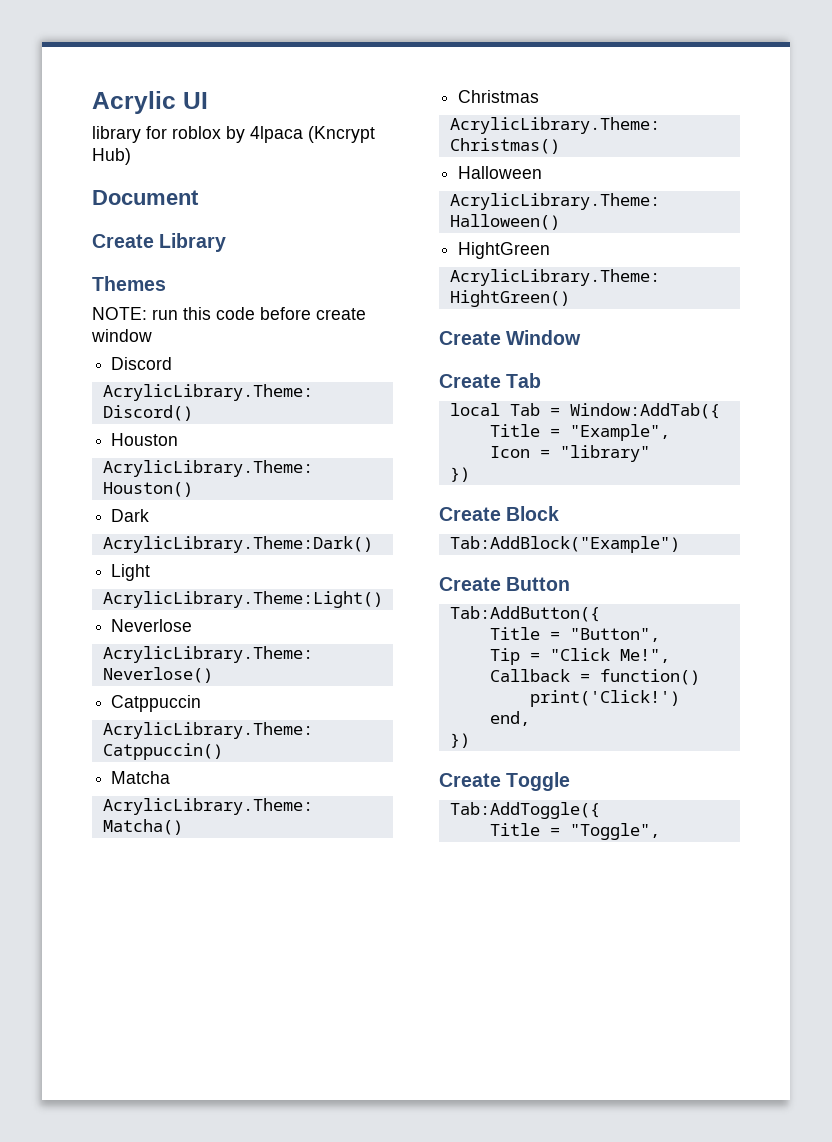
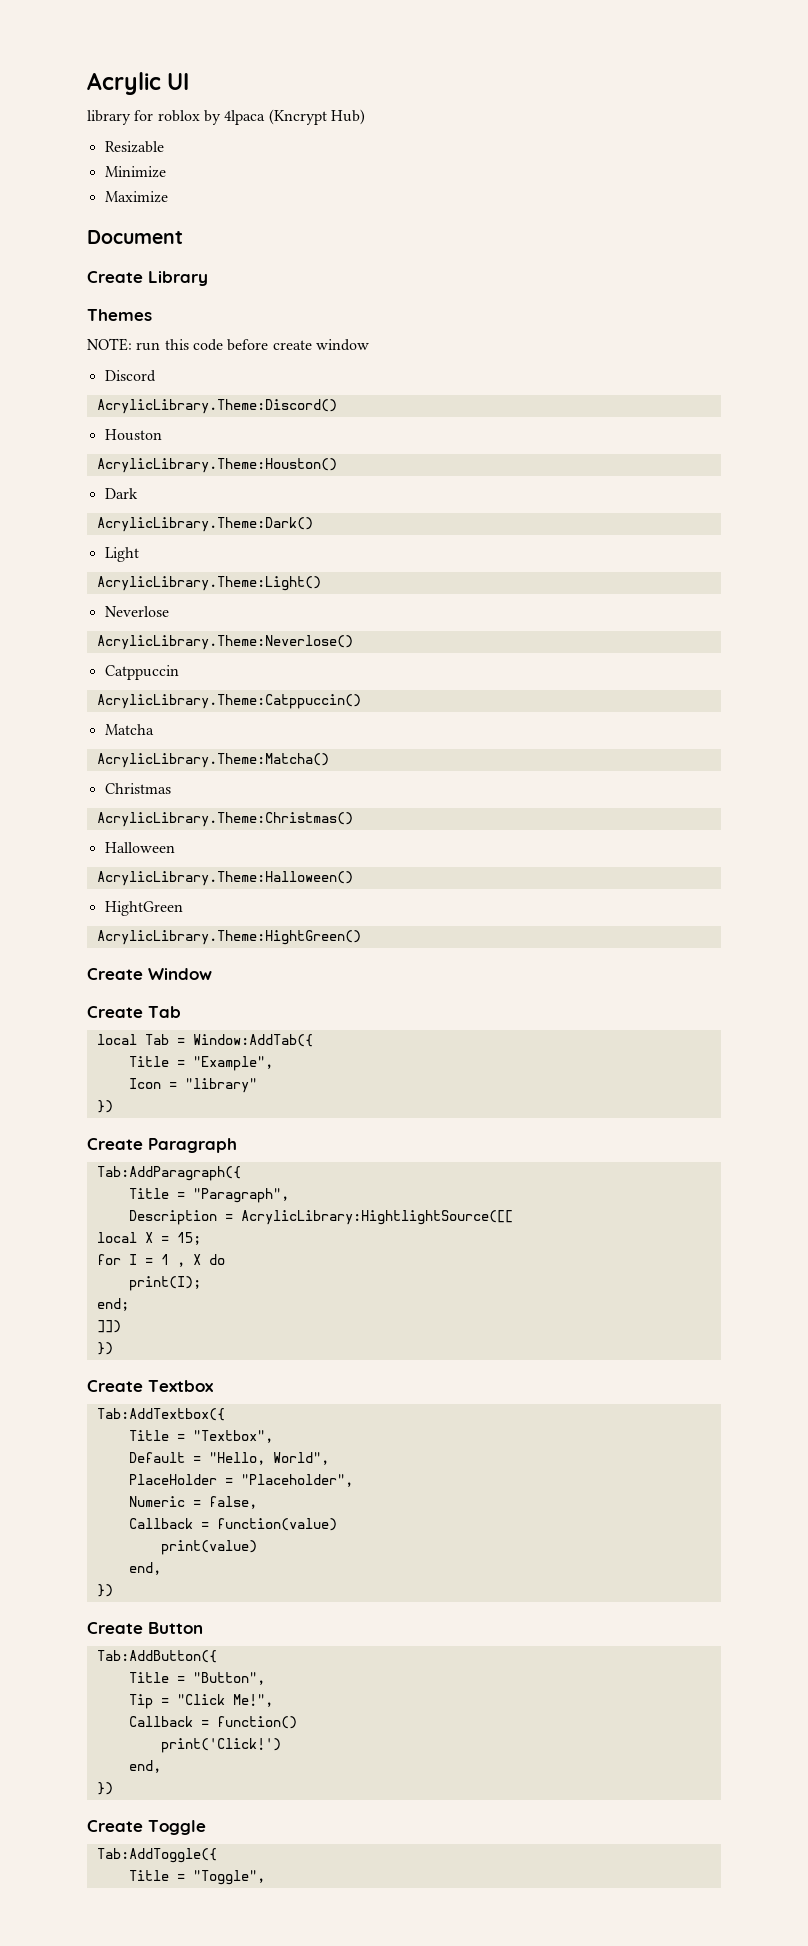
+ Resizable
+ Minimize
+ Maximize
- Create Block
- Tab:AddBlock("Example")
+ Create Paragraph
+ Tab:AddParagraph({
+ Title = "Paragraph",
+ Description = AcrylicLibrary:HightlightSource([[
+ local X = 15;
+ for I = 1 , X do
+ print(I);
+ end;
+ ]])
+ })
+ Create Textbox
+ Tab:AddTextbox({
+ Title = "Textbox",
+ Default = "Hello, World",
+ PlaceHolder = "Placeholder",
+ Numeric = false,
+ Callback = function(value)
+ print(value)
+ end,
+ })

